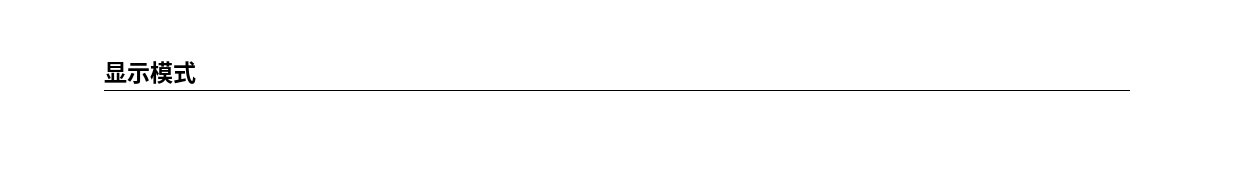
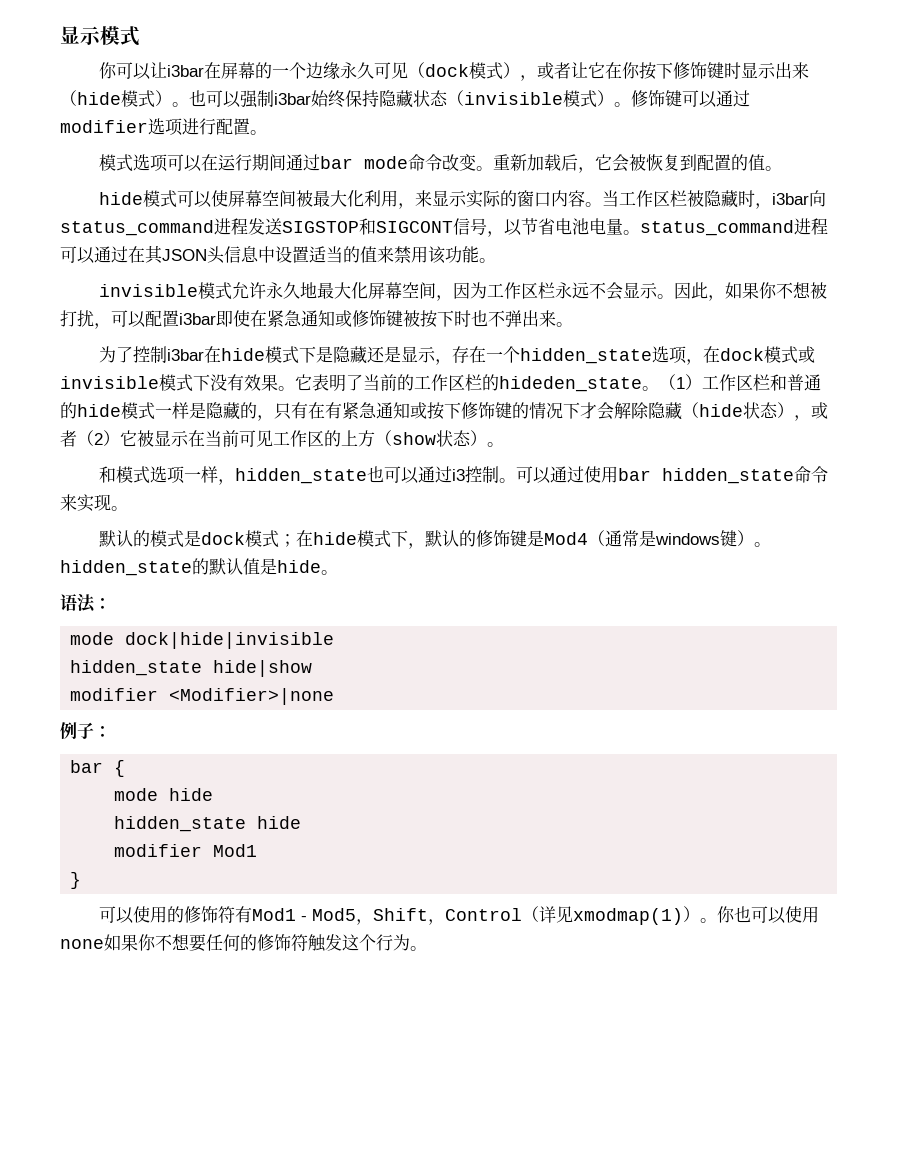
+ 你可以让i3bar在屏幕的一个边缘永久可见（dock模式），或者让它在你按下修饰键时显示出来（hide模式）。也可以强制i3bar始终保持隐藏状态（invisible模式）。修饰键可以通过modifier选项进行配置。
+ 模式选项可以在运行期间通过bar mode命令改变。重新加载后，它会被恢复到配置的值。
+ hide模式可以使屏幕空间被最大化利用，来显示实际的窗口内容。当工作区栏被隐藏时，i3bar向status_command进程发送SIGSTOP和SIGCONT信号，以节省电池电量。status_command进程可以通过在其JSON头信息中设置适当的值来禁用该功能。
+ invisible模式允许永久地最大化屏幕空间，因为工作区栏永远不会显示。因此，如果你不想被打扰，可以配置i3bar即使在紧急通知或修饰键被按下时也不弹出来。
+ 为了控制i3bar在hide模式下是隐藏还是显示，存在一个hidden_state选项，在dock模式或invisible模式下没有效果。它表明了当前的工作区栏的hideden_state。（1）工作区栏和普通的hide模式一样是隐藏的，只有在有紧急通知或按下修饰键的情况下才会解除隐藏（hide状态），或者（2）它被显示在当前可见工作区的上方（show状态）。
+ 和模式选项一样，hidden_state也可以通过i3控制。可以通过使用bar hidden_state命令来实现。
+ 默认的模式是dock模式；在hide模式下，默认的修饰键是Mod4（通常是windows键）。hidden_state的默认值是hide。
+ 语法：
+ mode dock|hide|invisible
+ hidden_state hide|show
+ modifier <Modifier>|none
+ 例子：
+ bar {
+ mode hide
+ hidden_state hide
+ modifier Mod1
+ }
+ 可以使用的修饰符有Mod1 - Mod5，Shift，Control（详见xmodmap(1)）。你也可以使用none如果你不想要任何的修饰符触发这个行为。

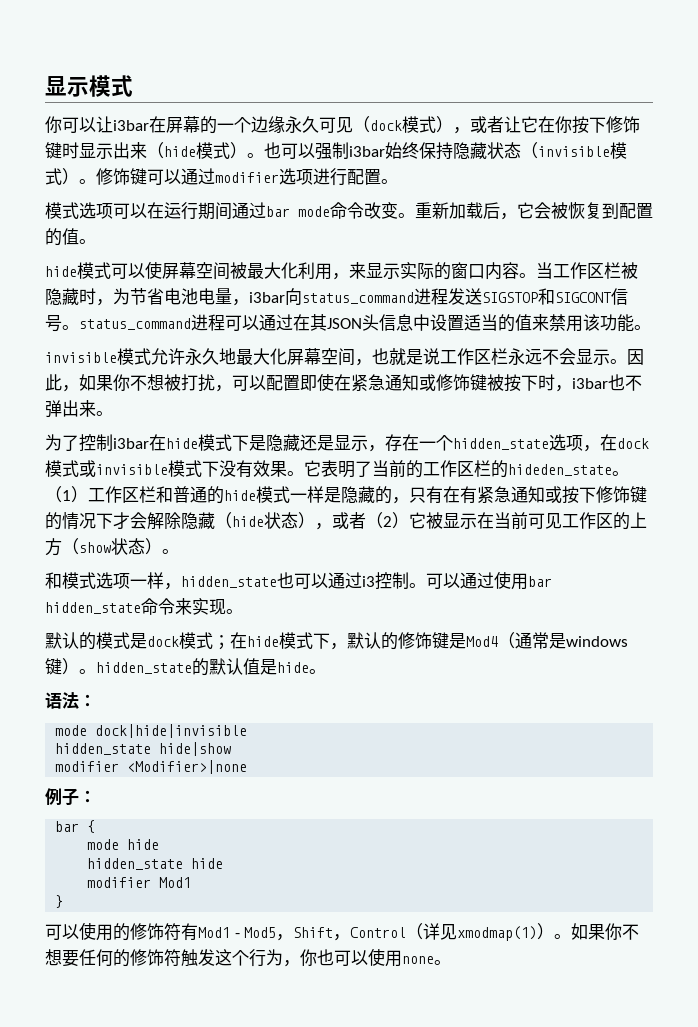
- 当工作区栏被隐藏时，i3bar向status_command进程发送SIGSTOP和SIGCONT信号，以节省电池电量。status_command进程可以通过在其JSON头信息中设置适当的值来禁用该功能。
+ 当工作区栏被隐藏时，为节省电池电量，i3bar向status_command进程发送SIGSTOP和SIGCONT信号。status_command进程可以通过在其JSON头信息中设置适当的值来禁用该功能。
- invisible模式允许永久地最大化屏幕空间，因为工作区栏永远不会显示。
+ invisible模式允许永久地最大化屏幕空间，也就是说工作区栏永远不会显示。
- 因此，如果你不想被打扰，可以配置i3bar即使在紧急通知或修饰键被按下时也不弹出来。
+ 因此，如果你不想被打扰，可以配置即使在紧急通知或修饰键被按下时，i3bar也不弹出来。
- 你也可以使用none如果你不想要任何的修饰符触发这个行为。
+ 如果你不想要任何的修饰符触发这个行为，你也可以使用none。

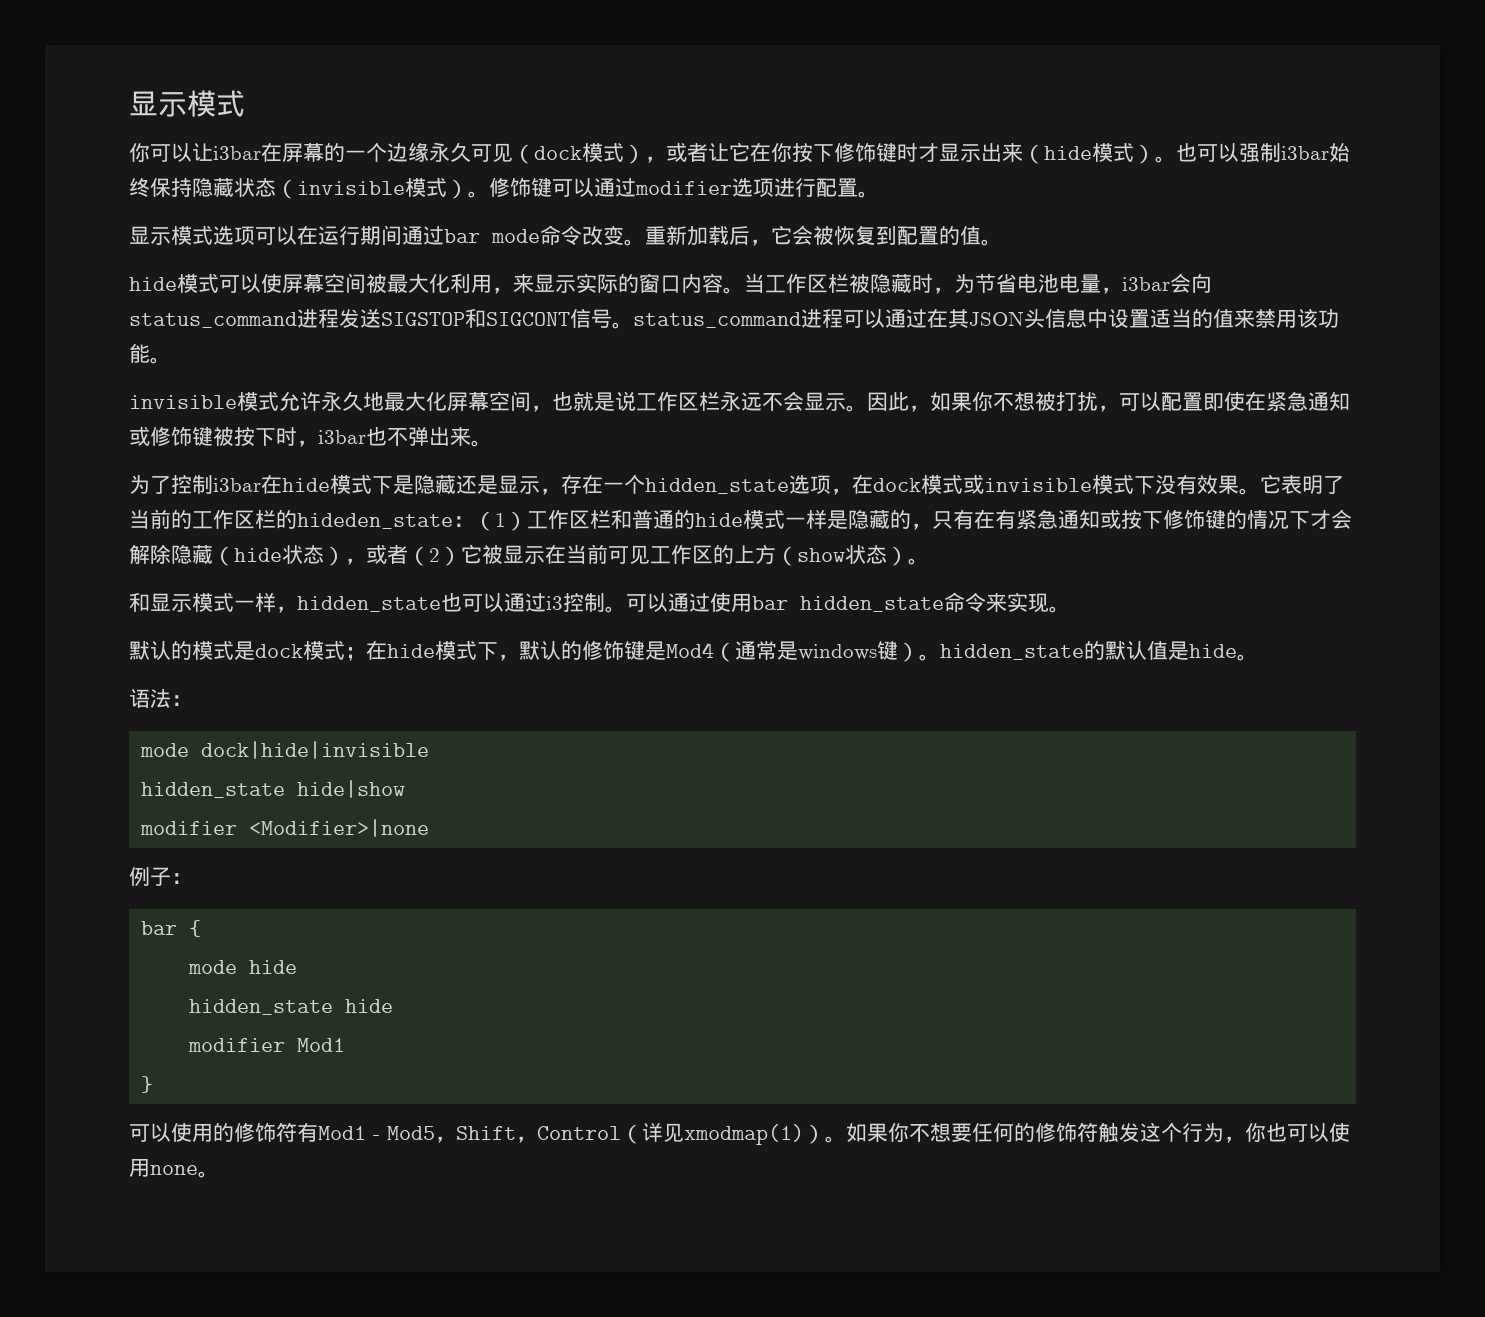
- 你可以让i3bar在屏幕的一个边缘永久可见（dock模式），或者让它在你按下修饰键时显示出来（hide模式）。
+ 你可以让i3bar在屏幕的一个边缘永久可见（dock模式），或者让它在你按下修饰键时才显示出来（hide模式）。
- 模式选项可以在运行期间通过bar mode命令改变。
+ 显示模式选项可以在运行期间通过bar mode命令改变。
- 当工作区栏被隐藏时，为节省电池电量，i3bar向status_command进程发送SIGSTOP和SIGCONT信号。status_command进程可以通过在其JSON头信息中设置适当的值来禁用该功能。
+ 当工作区栏被隐藏时，为节省电池电量，i3bar会向status_command进程发送SIGSTOP和SIGCONT信号。status_command进程可以通过在其JSON头信息中设置适当的值来禁用该功能。
- 它表明了当前的工作区栏的hideden_state。（1）工作区栏和普通的hide模式一样是隐藏的，只有在有紧急通知或按下修饰键的情况下才会解除隐藏（hide状态），或者（2）它被显示在当前可见工作区的上方（show状态）。
+ 它表明了当前的工作区栏的hideden_state：（1）工作区栏和普通的hide模式一样是隐藏的，只有在有紧急通知或按下修饰键的情况下才会解除隐藏（hide状态），或者（2）它被显示在当前可见工作区的上方（show状态）。
- 和模式选项一样，hidden_state也可以通过i3控制。
+ 和显示模式一样，hidden_state也可以通过i3控制。

